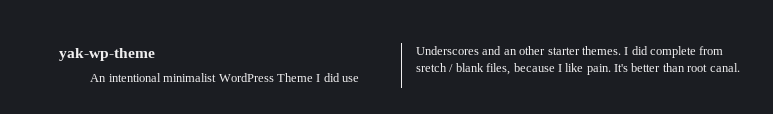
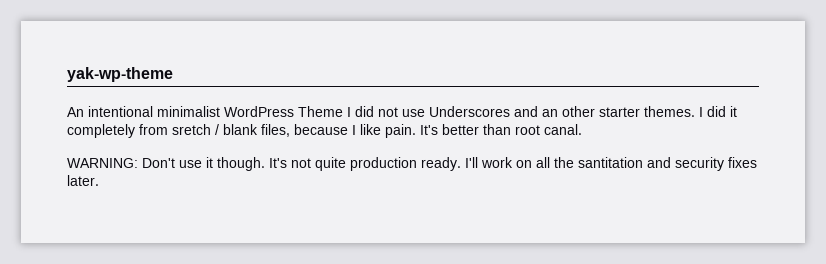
- An intentional minimalist WordPress Theme I did use Underscores and an other starter themes.
+ An intentional minimalist WordPress Theme I did not use Underscores and an other starter themes.
- I did complete from sretch / blank files, because I like pain.
+ I did it completely from sretch / blank files, because I like pain.
+ WARNING: Don't use it though. It's not quite production ready. I'll work on all the santitation and security fixes later.

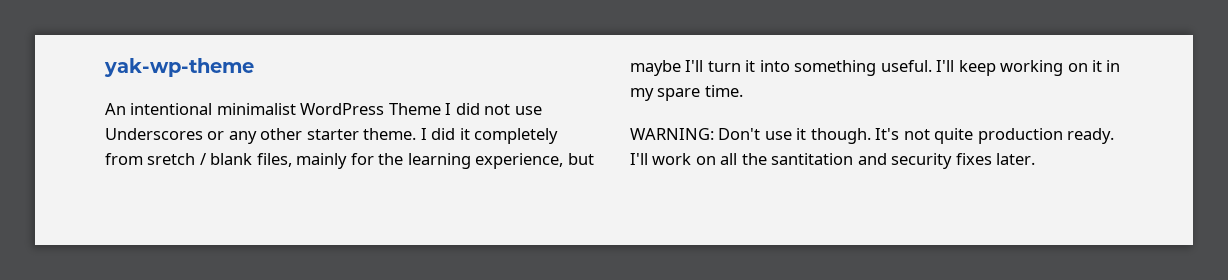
- An intentional minimalist WordPress Theme I did not use Underscores and an other starter themes.
+ An intentional minimalist WordPress Theme I did not use Underscores or any other starter theme.
- I did it completely from sretch / blank files, because I like pain. It's better than root canal.
+ I did it completely from sretch / blank files, mainly for the learning experience, but maybe I'll turn it into something useful. I'll keep working on it in my spare time.

